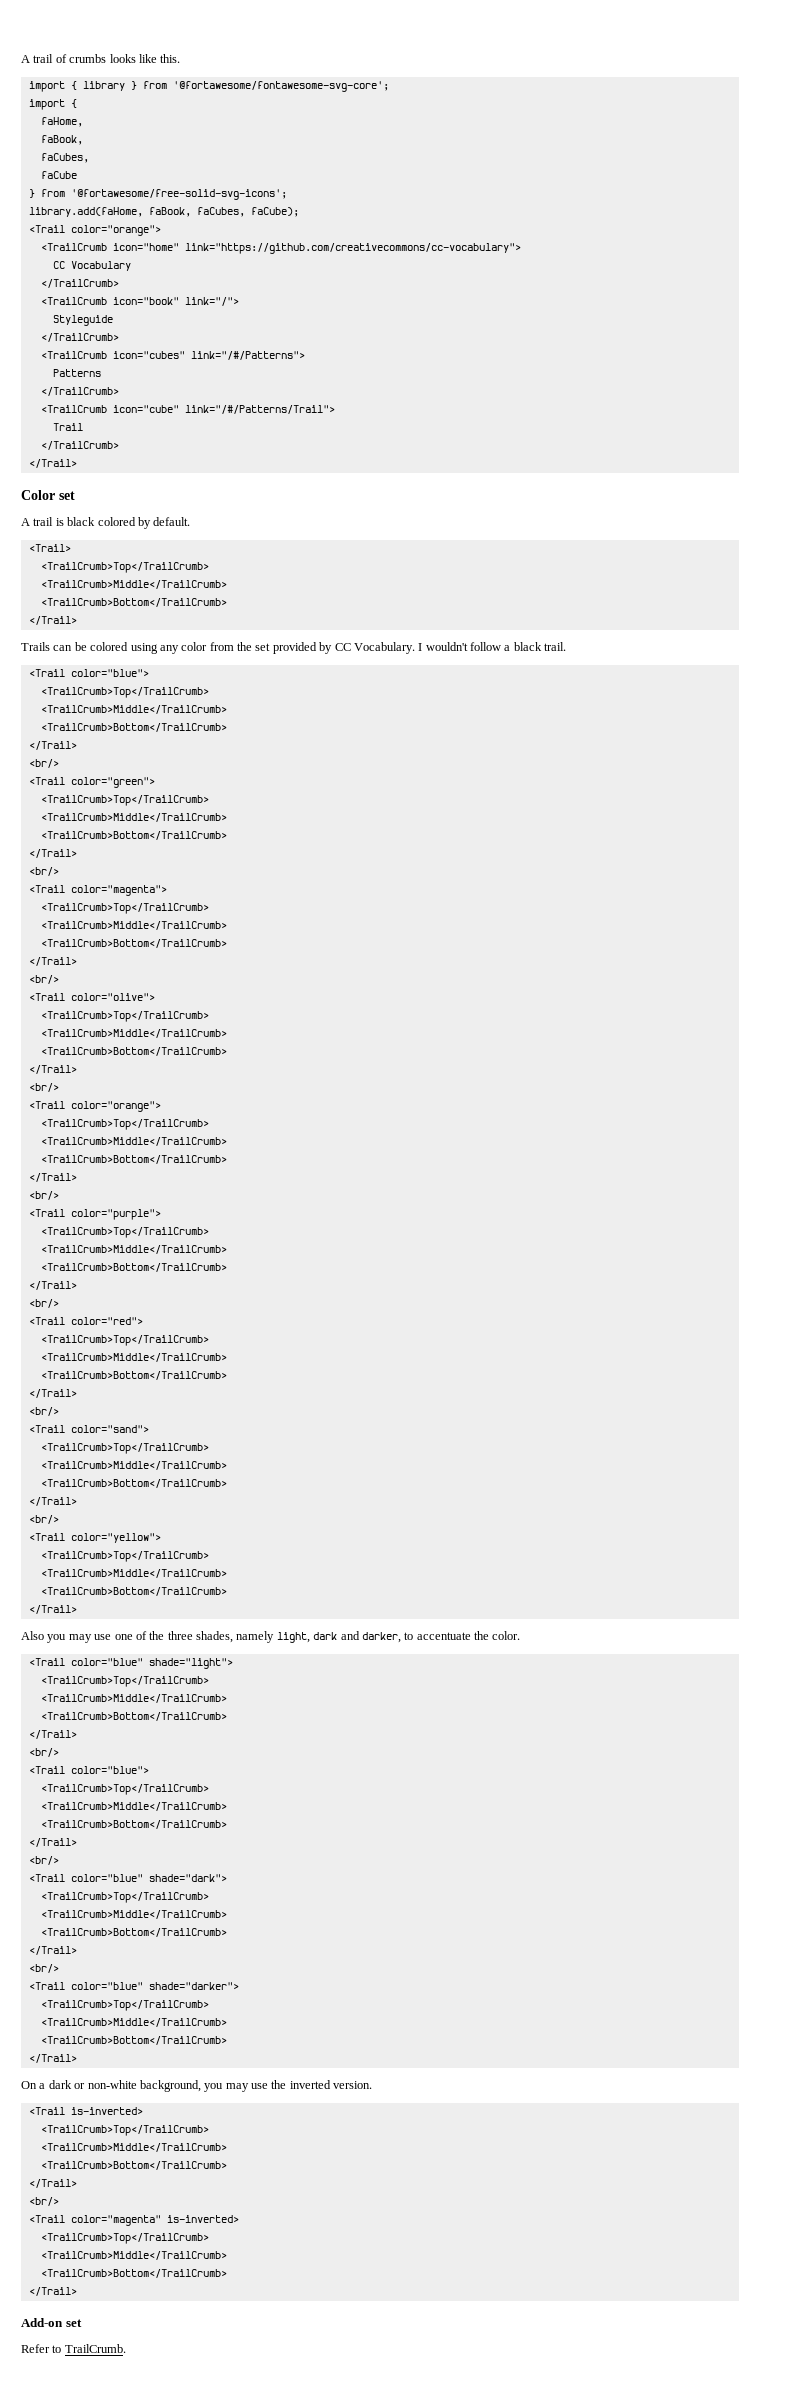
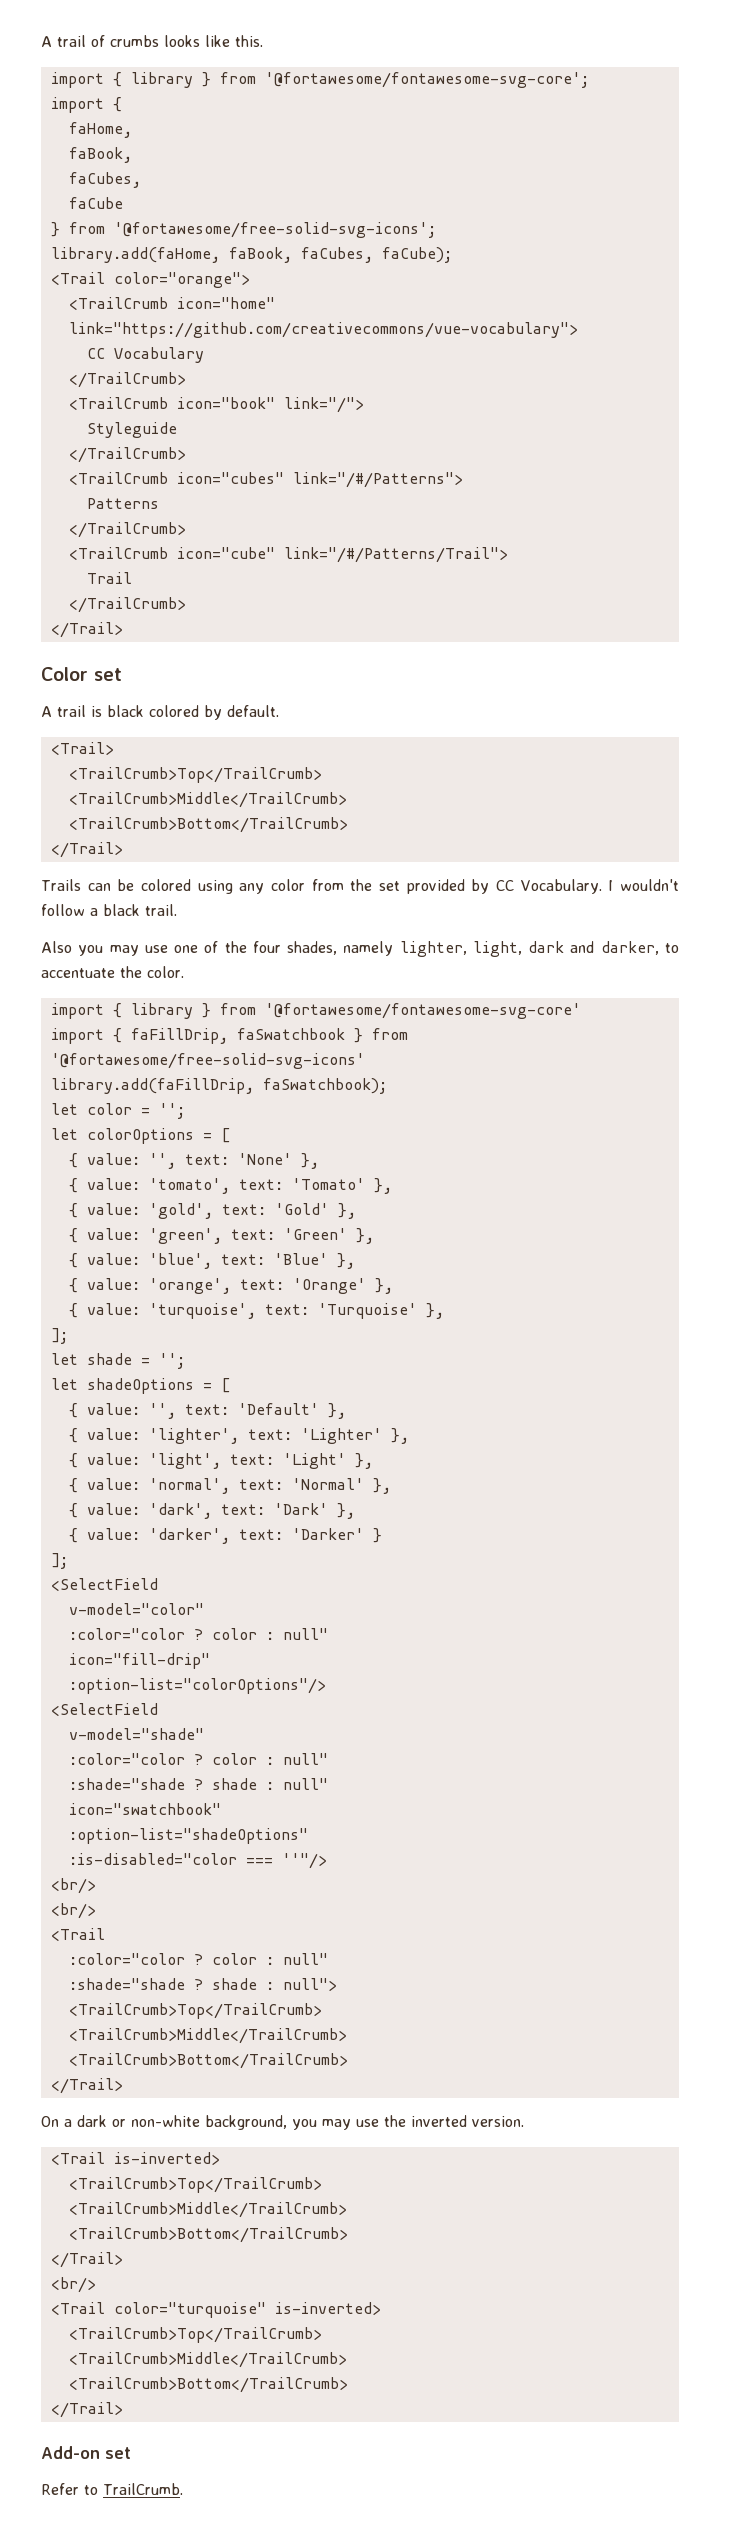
- <TrailCrumb icon="home" link="https://github.com/creativecommons/cc-vocabulary">
+ <TrailCrumb icon="home" link="https://github.com/creativecommons/vue-vocabulary">
  I wouldn't follow a black trail.
- <Trail color="blue">
- <TrailCrumb>Top</TrailCrumb>
- <TrailCrumb>Middle</TrailCrumb>
- <TrailCrumb>Bottom</TrailCrumb>
- </Trail>
- <br/>
- <Trail color="green">
- <TrailCrumb>Top</TrailCrumb>
- <TrailCrumb>Middle</TrailCrumb>
- <TrailCrumb>Bottom</TrailCrumb>
- </Trail>
- <br/>
- <Trail color="magenta">
- <TrailCrumb>Top</TrailCrumb>
- <TrailCrumb>Middle</TrailCrumb>
- <TrailCrumb>Bottom</TrailCrumb>
- </Trail>
- <br/>
- <Trail color="olive">
- <TrailCrumb>Top</TrailCrumb>
- <TrailCrumb>Middle</TrailCrumb>
- <TrailCrumb>Bottom</TrailCrumb>
- </Trail>
- <br/>
- <Trail color="orange">
- <TrailCrumb>Top</TrailCrumb>
- <TrailCrumb>Middle</TrailCrumb>
- <TrailCrumb>Bottom</TrailCrumb>
- </Trail>
- <br/>
- <Trail color="purple">
- <TrailCrumb>Top</TrailCrumb>
- <TrailCrumb>Middle</TrailCrumb>
- <TrailCrumb>Bottom</TrailCrumb>
- </Trail>
- <br/>
- <Trail color="red">
- <TrailCrumb>Top</TrailCrumb>
- <TrailCrumb>Middle</TrailCrumb>
- <TrailCrumb>Bottom</TrailCrumb>
- </Trail>
- <br/>
- <Trail color="sand">
- <TrailCrumb>Top</TrailCrumb>
- <TrailCrumb>Middle</TrailCrumb>
- <TrailCrumb>Bottom</TrailCrumb>
- </Trail>
- <br/>
- <Trail color="yellow">
- <TrailCrumb>Top</TrailCrumb>
- <TrailCrumb>Middle</TrailCrumb>
- <TrailCrumb>Bottom</TrailCrumb>
- </Trail>
- Also you may use one of the three shades, namely light, dark and darker, to accentuate the color.
+ Also you may use one of the four shades, namely lighter, light, dark and darker, to accentuate the color.
- <Trail color="blue" shade="light">
- <TrailCrumb>Top</TrailCrumb>
- <TrailCrumb>Middle</TrailCrumb>
- <TrailCrumb>Bottom</TrailCrumb>
- </Trail>
+ import { library } from '@fortawesome/fontawesome-svg-core'
+ import { faFillDrip, faSwatchbook } from '@fortawesome/free-solid-svg-icons'
+ library.add(faFillDrip, faSwatchbook);
+ let color = '';
+ let colorOptions = [
+ { value: '', text: 'None' },
+ { value: 'tomato', text: 'Tomato' },
+ { value: 'gold', text: 'Gold' },
+ { value: 'green', text: 'Green' },
+ { value: 'blue', text: 'Blue' },
+ { value: 'orange', text: 'Orange' },
+ { value: 'turquoise', text: 'Turquoise' },
+ ];
+ let shade = '';
+ let shadeOptions = [
+ { value: '', text: 'Default' },
+ { value: 'lighter', text: 'Lighter' },
+ { value: 'light', text: 'Light' },
+ { value: 'normal', text: 'Normal' },
+ { value: 'dark', text: 'Dark' },
+ { value: 'darker', text: 'Darker' }
+ ];
+ <SelectField
+ v-model="color"
+ :color="color ? color : null"
+ icon="fill-drip"
+ :option-list="colorOptions"/>
+ <SelectField
+ v-model="shade"
+ :color="color ? color : null"
+ :shade="shade ? shade : null"
+ icon="swatchbook"
+ :option-list="shadeOptions"
+ :is-disabled="color === ''"/>
  <br/>
- <Trail color="blue">
- <TrailCrumb>Top</TrailCrumb>
- <TrailCrumb>Middle</TrailCrumb>
- <TrailCrumb>Bottom</TrailCrumb>
- </Trail>
  <br/>
- <Trail color="blue" shade="dark">
- <TrailCrumb>Top</TrailCrumb>
- <TrailCrumb>Middle</TrailCrumb>
- <TrailCrumb>Bottom</TrailCrumb>
- </Trail>
- <br/>
- <Trail color="blue" shade="darker">
+ <Trail
+ :color="color ? color : null"
+ :shade="shade ? shade : null">
- <Trail color="magenta" is-inverted>
+ <Trail color="turquoise" is-inverted>

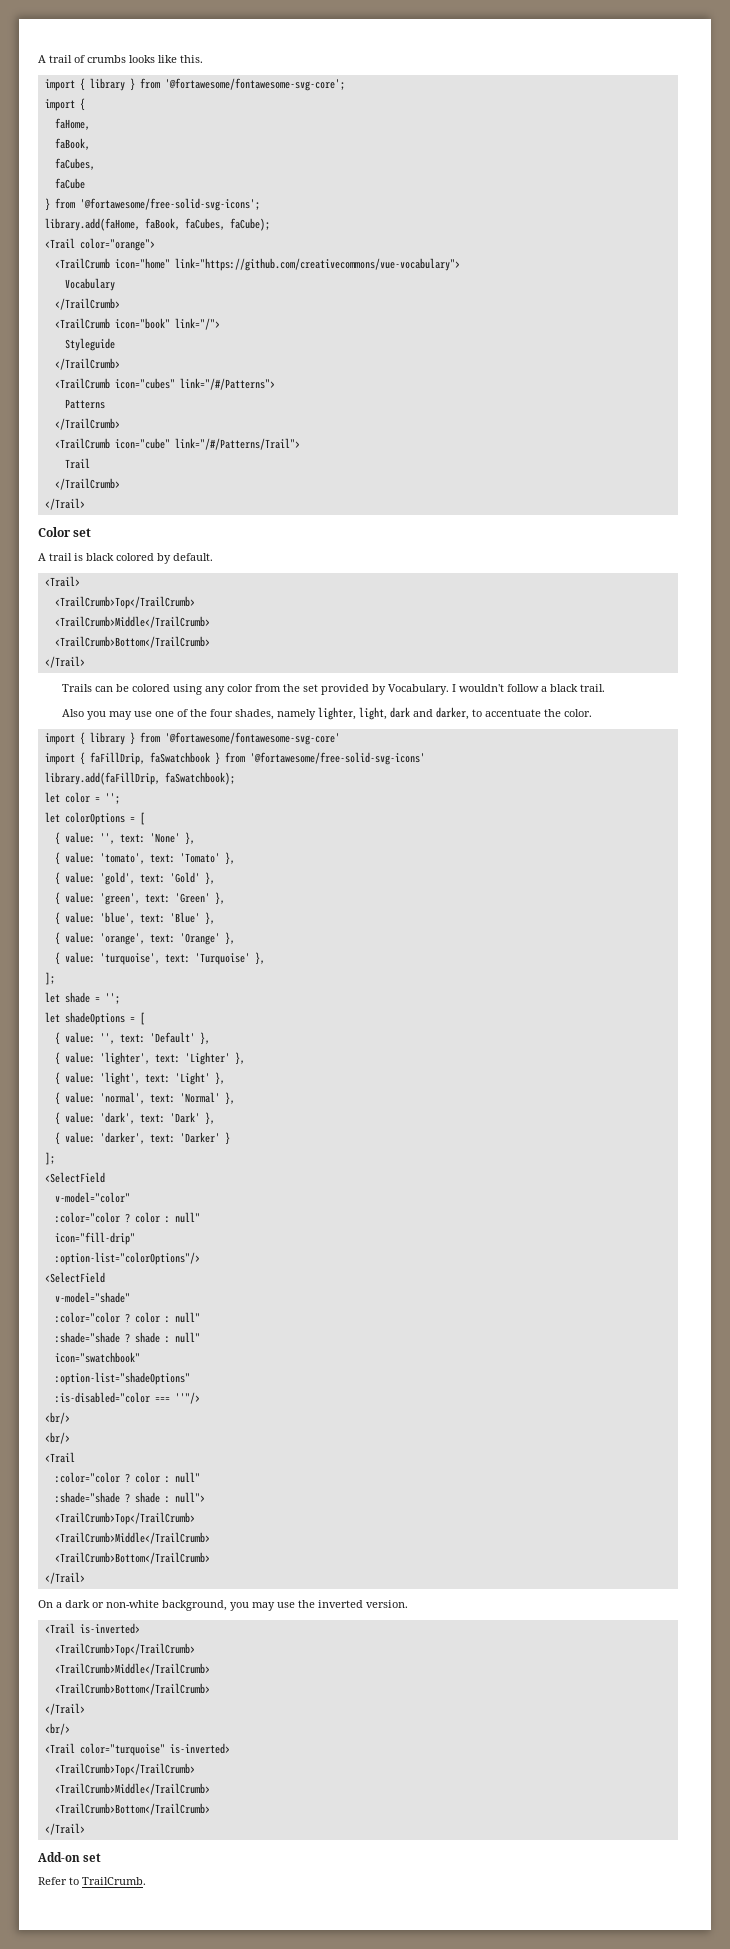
- CC Vocabulary
+ Vocabulary
- Trails can be colored using any color from the set provided by CC Vocabulary.
+ Trails can be colored using any color from the set provided by Vocabulary.

